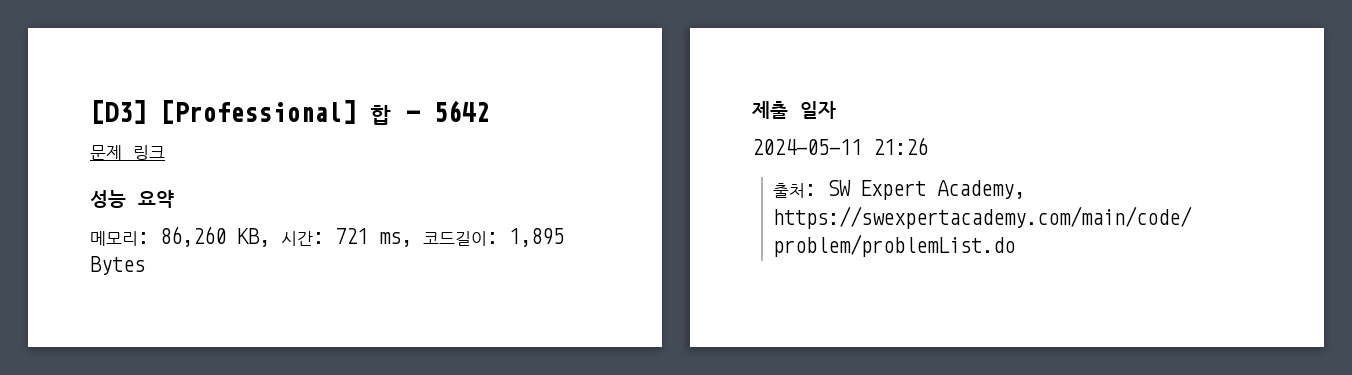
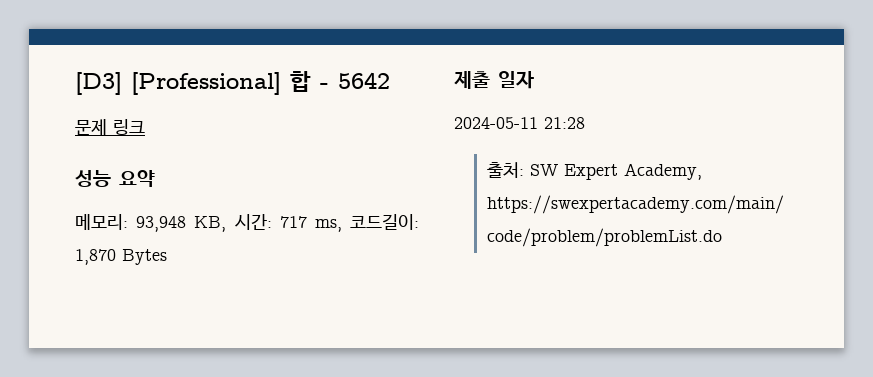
- 메모리: 86,260 KB, 시간: 721 ms, 코드길이: 1,895 Bytes
+ 메모리: 93,948 KB, 시간: 717 ms, 코드길이: 1,870 Bytes
- 2024-05-11 21:26
+ 2024-05-11 21:28

